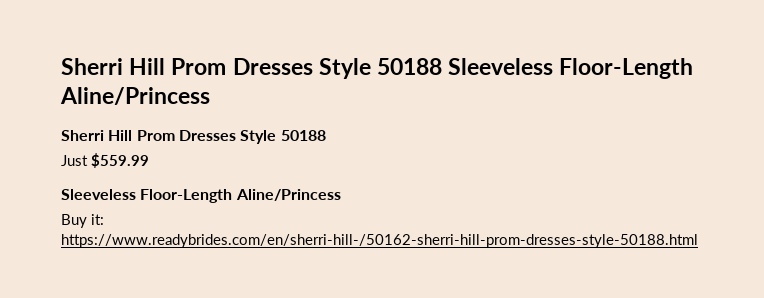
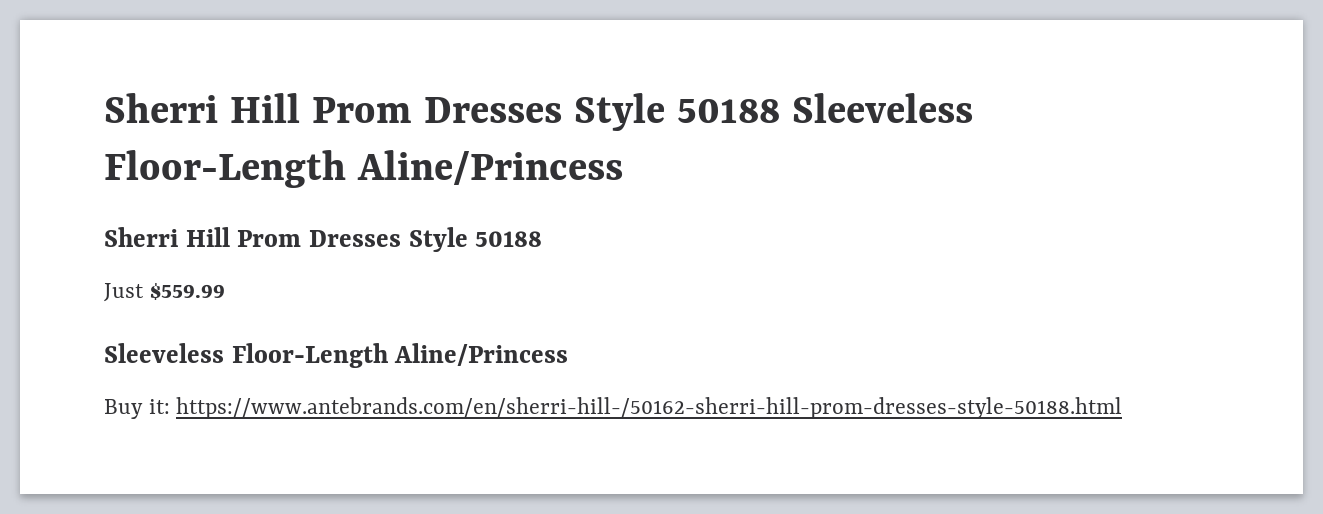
- Buy it: https://www.readybrides.com/en/sherri-hill-/50162-sherri-hill-prom-dresses-style-50188.html
+ Buy it: https://www.antebrands.com/en/sherri-hill-/50162-sherri-hill-prom-dresses-style-50188.html

